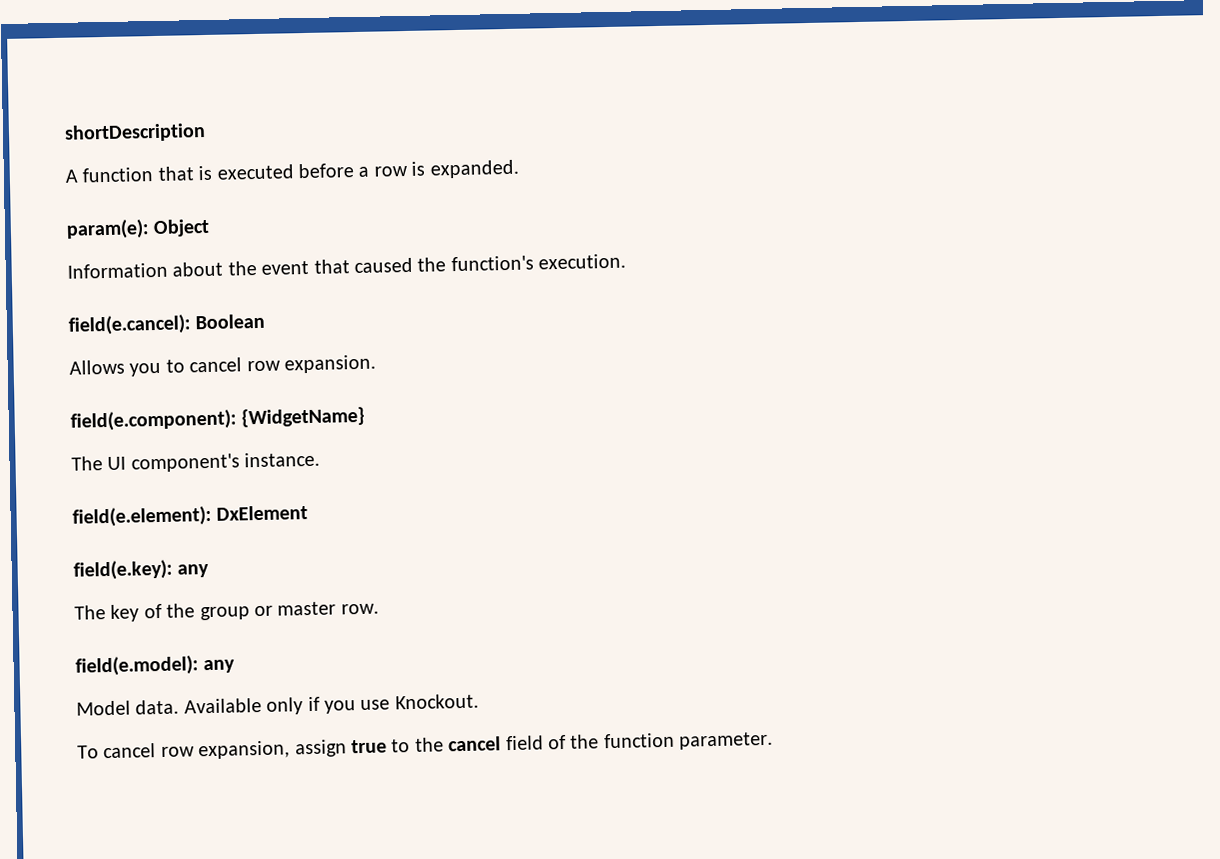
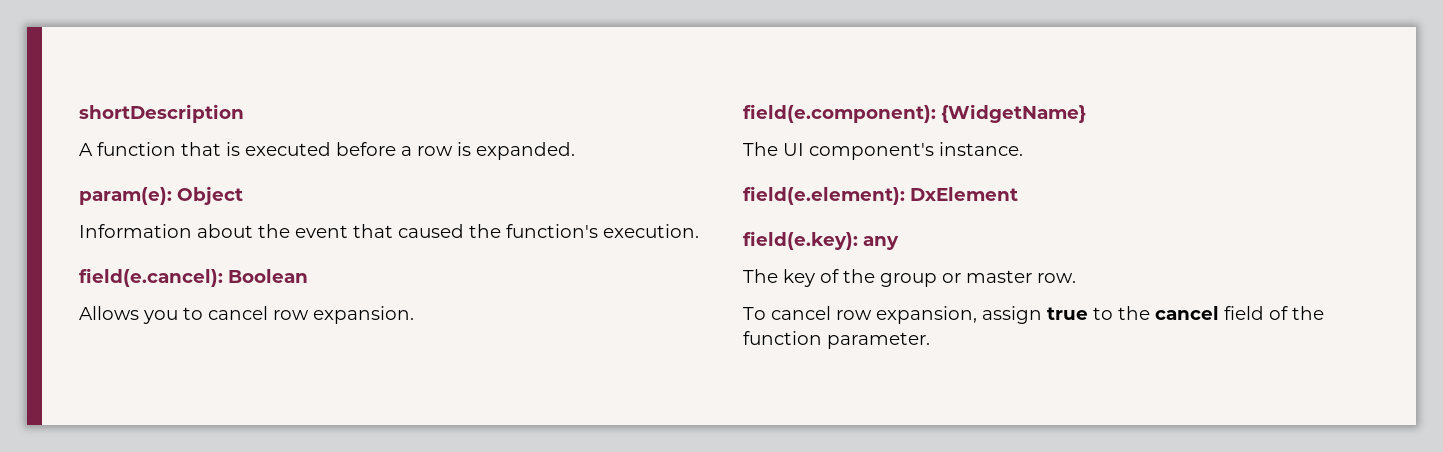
- field(e.model): any
- Model data. Available only if you use Knockout.

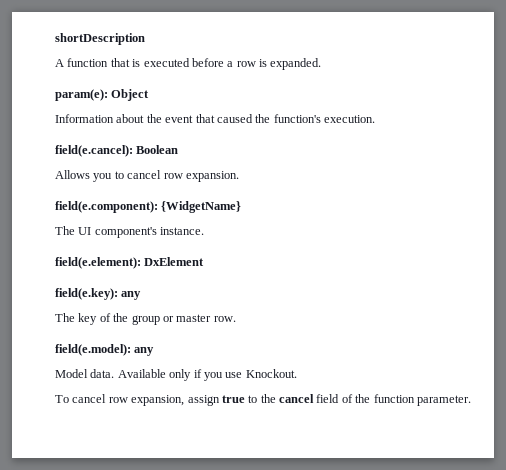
+ field(e.model): any
+ Model data. Available only if you use Knockout.

